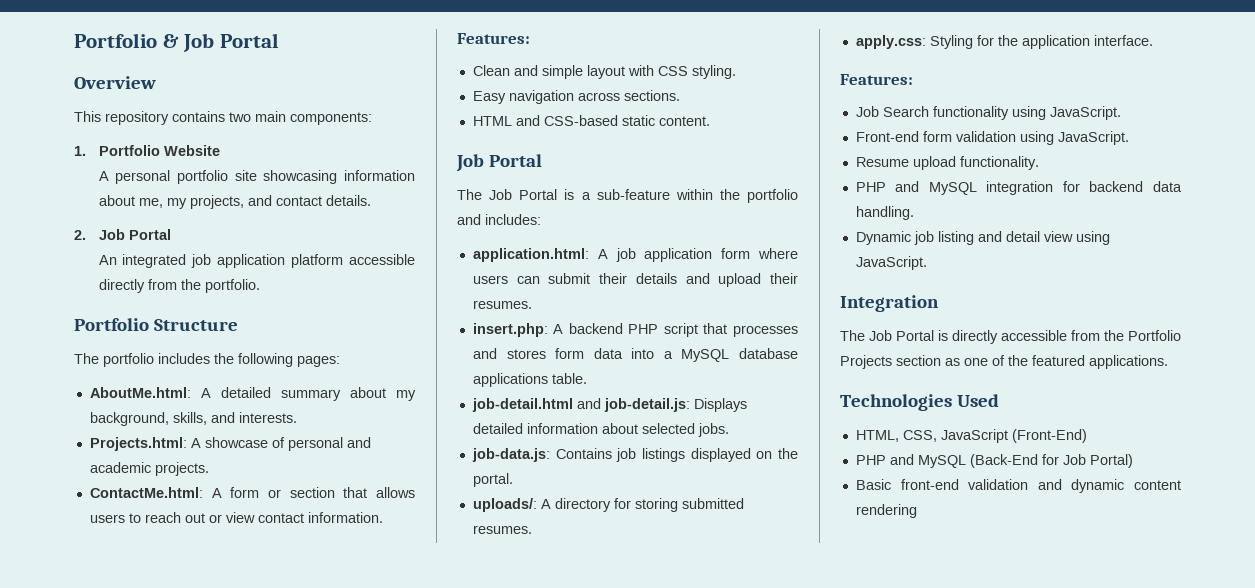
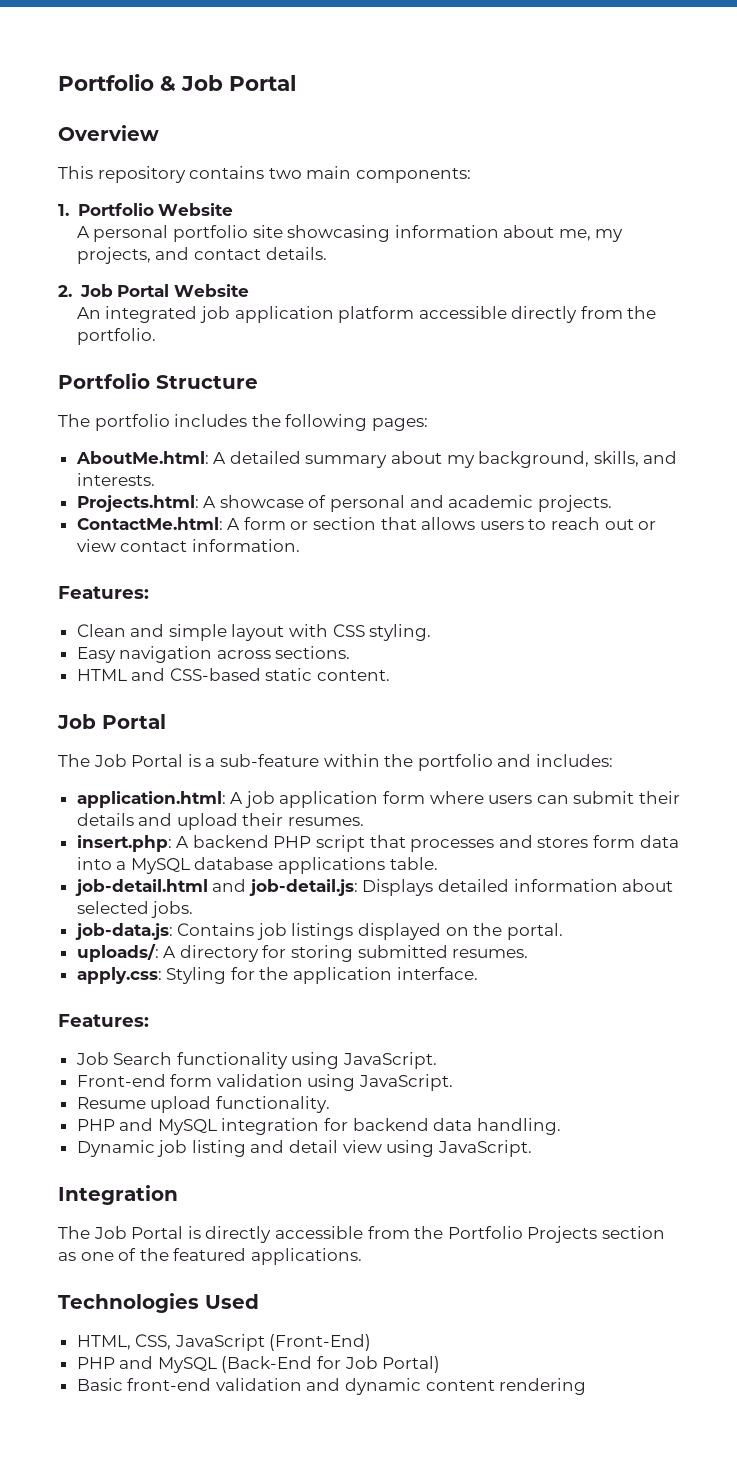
- 2. Job Portal
+ 2. Job Portal Website

